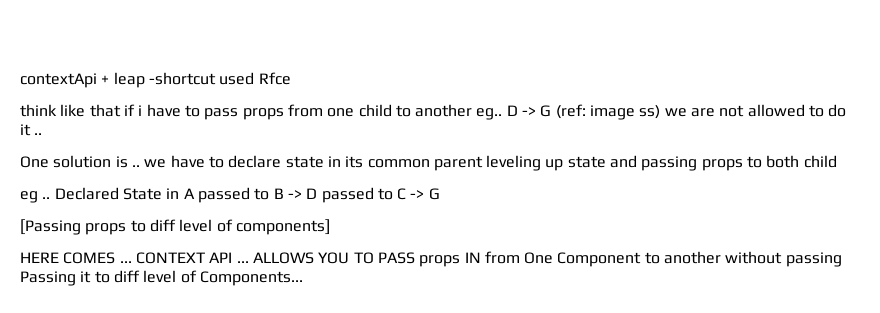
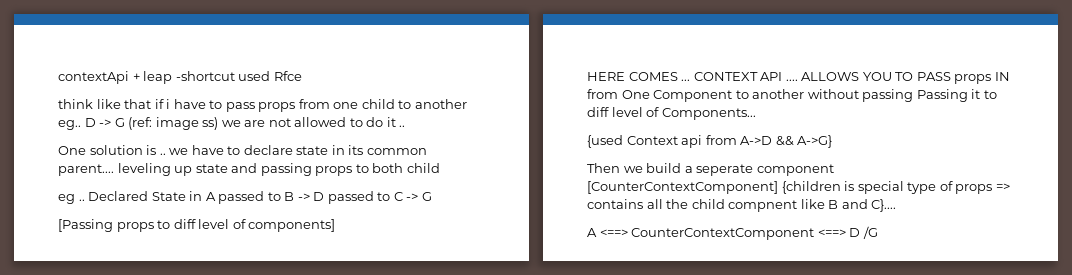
- One solution is .. we have to declare state in its common parent leveling up state and passing props to both child
+ One solution is .. we have to declare state in its common parent.... leveling up state and passing props to both child
- CONTEXT API ...
+ CONTEXT API ....
+ {used Context api from A->D && A->G}
+ Then we build a seperate component [CounterContextComponent] {children is special type of props => contains all the child compnent like B and C}....
+ A <==> CounterContextComponent <==> D /G

